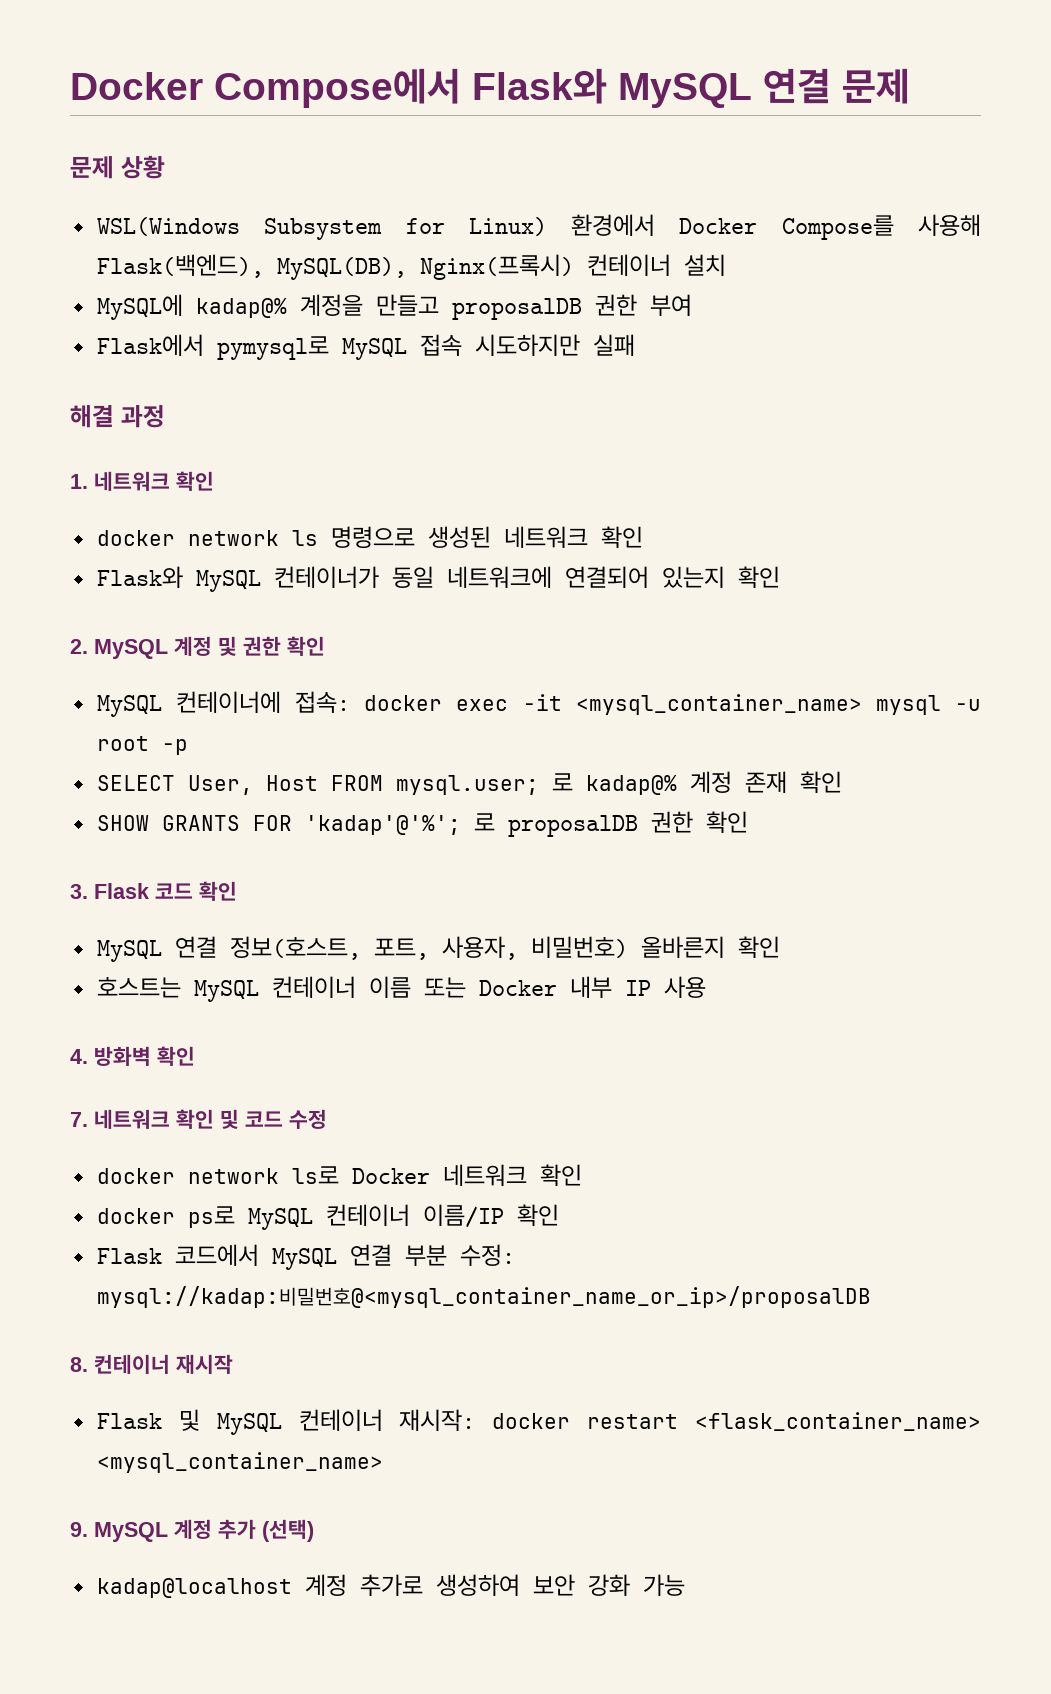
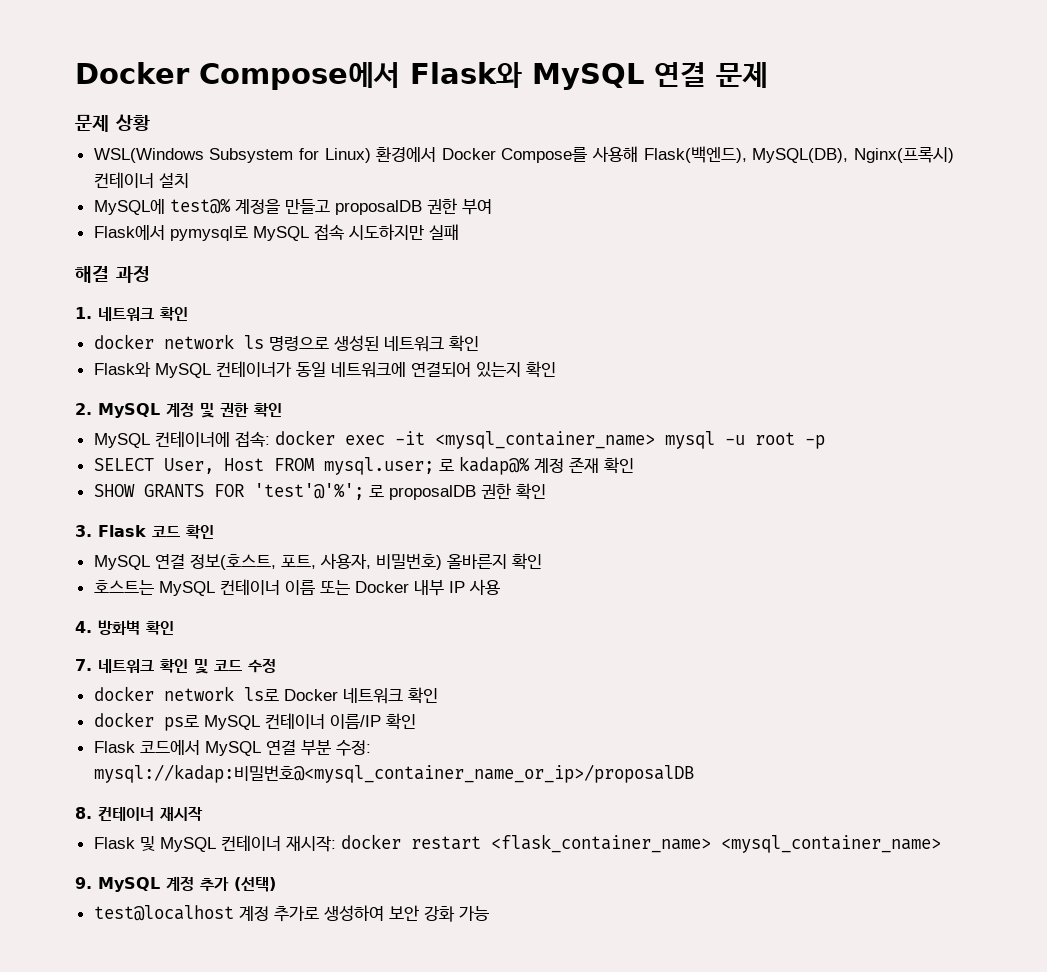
- MySQL에 kadap@% 계정을 만들고 proposalDB 권한 부여
+ MySQL에 test@% 계정을 만들고 proposalDB 권한 부여
- SHOW GRANTS FOR 'kadap'@'%'; 로 proposalDB 권한 확인
+ SHOW GRANTS FOR 'test'@'%'; 로 proposalDB 권한 확인
- kadap@localhost 계정 추가로 생성하여 보안 강화 가능
+ test@localhost 계정 추가로 생성하여 보안 강화 가능

